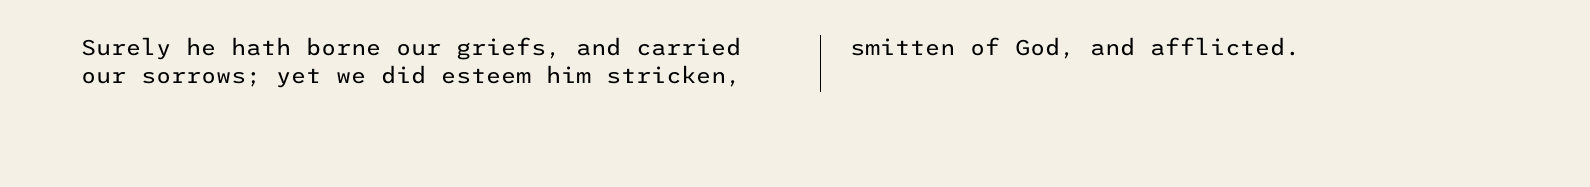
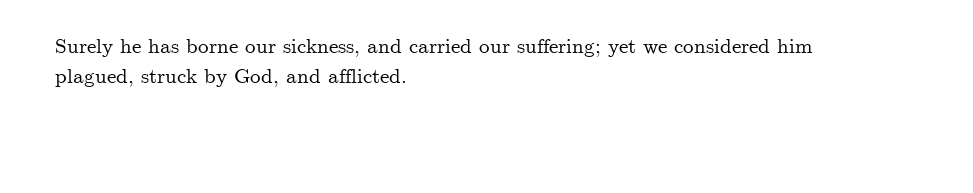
- Surely he hath borne our griefs, and carried our sorrows; yet we did esteem him stricken, smitten of God, and afflicted.
+ Surely he has borne our sickness, and carried our suffering; yet we considered him plagued, struck by God, and afflicted.

